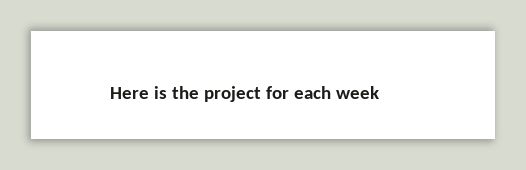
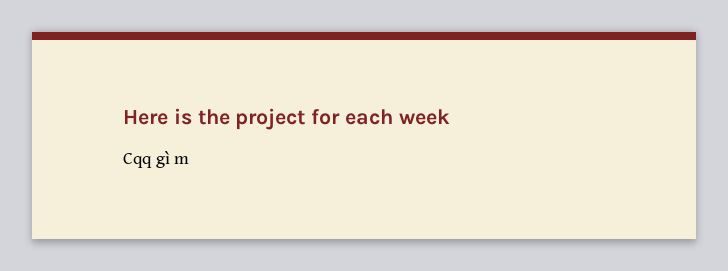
+ Cqq gì m

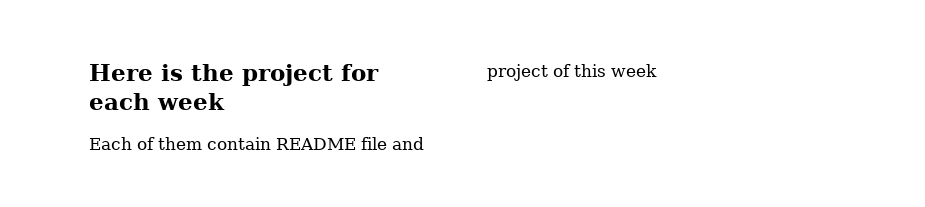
- Cqq gì m
+ Each of them contain README file and project of this week

